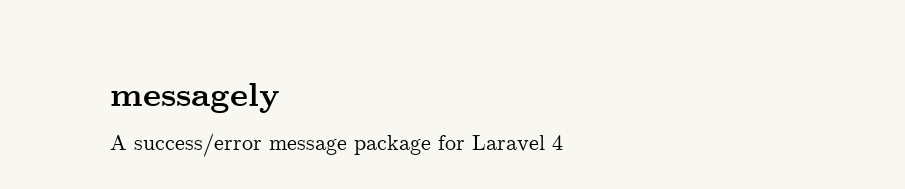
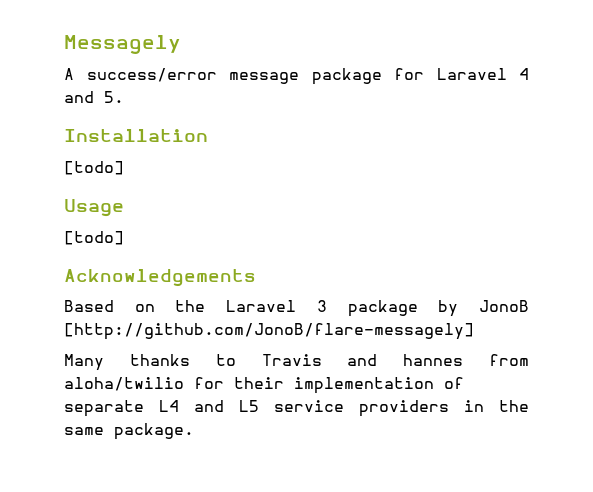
- messagely
+ Messagely
- A success/error message package for Laravel 4
+ A success/error message package for Laravel 4 and 5.
+ Installation
+ [todo]
+ Usage
+ [todo]
+ Acknowledgements
+ Based on the Laravel 3 package by JonoB [http://github.com/JonoB/flare-messagely]
+ Many thanks to Travis and hannes from aloha/twilio for their implementation of separate L4 and L5 service providers in the same package.

